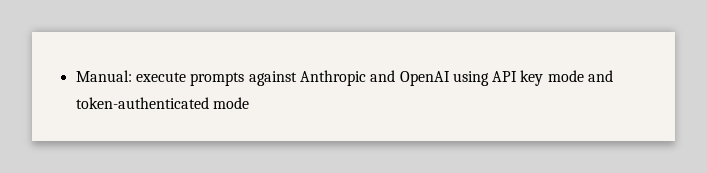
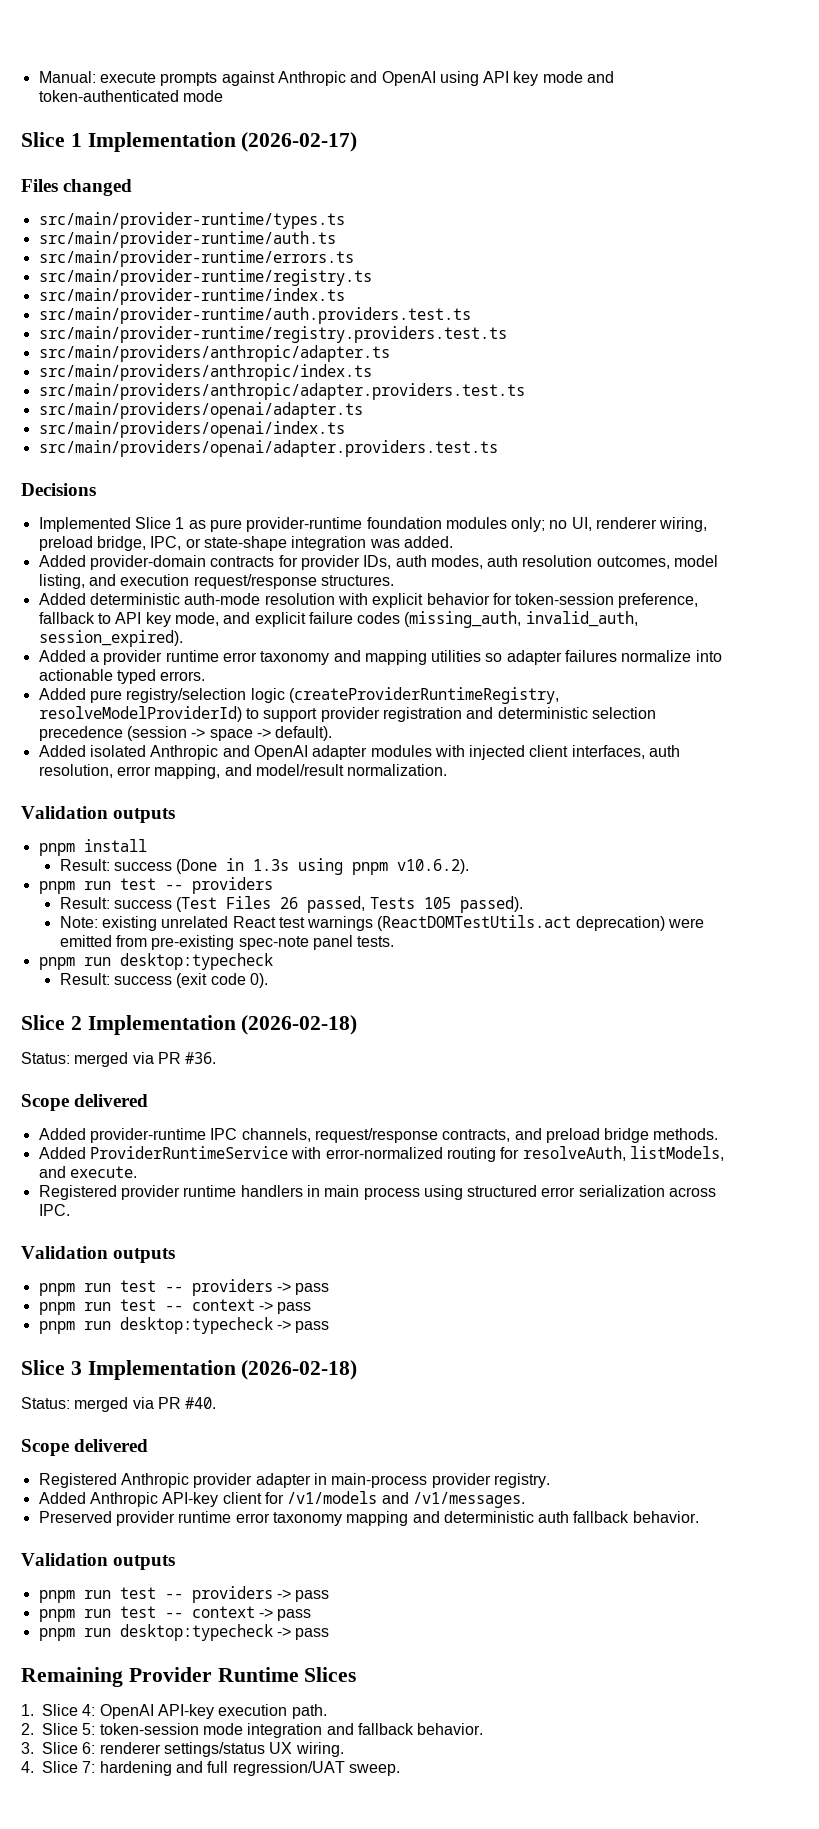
+ Slice 1 Implementation (2026-02-17)
+ Files changed
+ src/main/provider-runtime/types.ts
+ src/main/provider-runtime/auth.ts
+ src/main/provider-runtime/errors.ts
+ src/main/provider-runtime/registry.ts
+ src/main/provider-runtime/index.ts
+ src/main/provider-runtime/auth.providers.test.ts
+ src/main/provider-runtime/registry.providers.test.ts
+ src/main/providers/anthropic/adapter.ts
+ src/main/providers/anthropic/index.ts
+ src/main/providers/anthropic/adapter.providers.test.ts
+ src/main/providers/openai/adapter.ts
+ src/main/providers/openai/index.ts
+ src/main/providers/openai/adapter.providers.test.ts
+ Decisions
+ Implemented Slice 1 as pure provider-runtime foundation modules only; no UI, renderer wiring, preload bridge, IPC, or state-shape integration was added.
+ Added provider-domain contracts for provider IDs, auth modes, auth resolution outcomes, model listing, and execution request/response structures.
+ Added deterministic auth-mode resolution with explicit behavior for token-session preference, fallback to API key mode, and explicit failure codes (missing_auth, invalid_auth, session_expired).
+ Added a provider runtime error taxonomy and mapping utilities so adapter failures normalize into actionable typed errors.
+ Added pure registry/selection logic (createProviderRuntimeRegistry, resolveModelProviderId) to support provider registration and deterministic selection precedence (session -> space -> default).
+ Added isolated Anthropic and OpenAI adapter modules with injected client interfaces, auth resolution, error mapping, and model/result normalization.
+ Validation outputs
+ pnpm install
+ Result: success (Done in 1.3s using pnpm v10.6.2).
+ pnpm run test -- providers
+ Result: success (Test Files 26 passed, Tests 105 passed).
+ Note: existing unrelated React test warnings (ReactDOMTestUtils.act deprecation) were emitted from pre-existing spec-note panel tests.
+ pnpm run desktop:typecheck
+ Result: success (exit code 0).
+ Slice 2 Implementation (2026-02-18)
+ Status: merged via PR #36.
+ Scope delivered
+ Added provider-runtime IPC channels, request/response contracts, and preload bridge methods.
+ Added ProviderRuntimeService with error-normalized routing for resolveAuth, listModels, and execute.
+ Registered provider runtime handlers in main process using structured error serialization across IPC.
+ Validation outputs
+ pnpm run test -- providers -> pass
+ pnpm run test -- context -> pass
+ pnpm run desktop:typecheck -> pass
+ Slice 3 Implementation (2026-02-18)
+ Status: merged via PR #40.
+ Scope delivered
+ Registered Anthropic provider adapter in main-process provider registry.
+ Added Anthropic API-key client for /v1/models and /v1/messages.
+ Preserved provider runtime error taxonomy mapping and deterministic auth fallback behavior.
+ Validation outputs
+ pnpm run test -- providers -> pass
+ pnpm run test -- context -> pass
+ pnpm run desktop:typecheck -> pass
+ Remaining Provider Runtime Slices
+ 1. Slice 4: OpenAI API-key execution path.
+ 2. Slice 5: token-session mode integration and fallback behavior.
+ 3. Slice 6: renderer settings/status UX wiring.
+ 4. Slice 7: hardening and full regression/UAT sweep.

